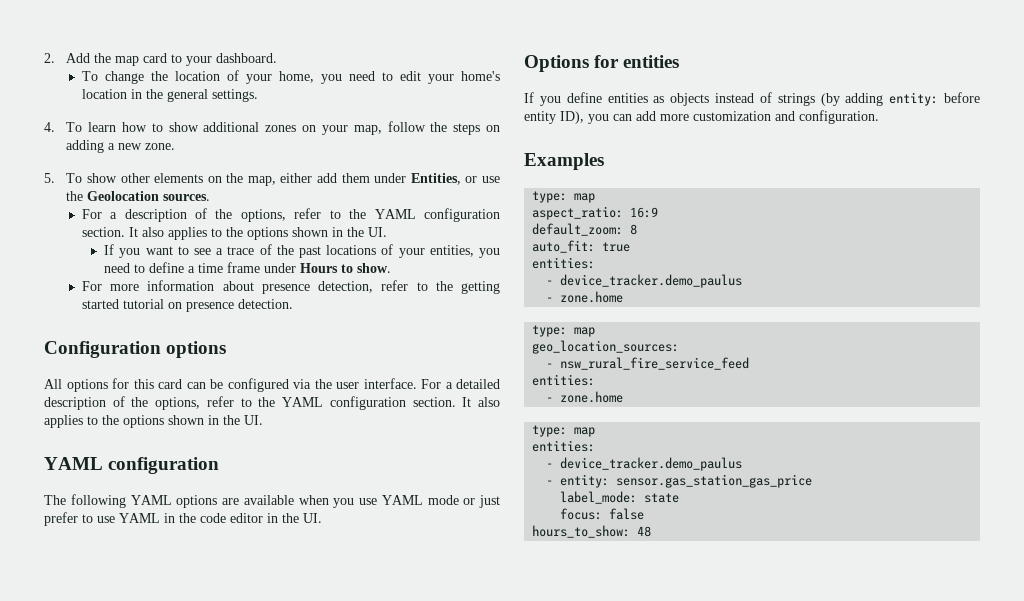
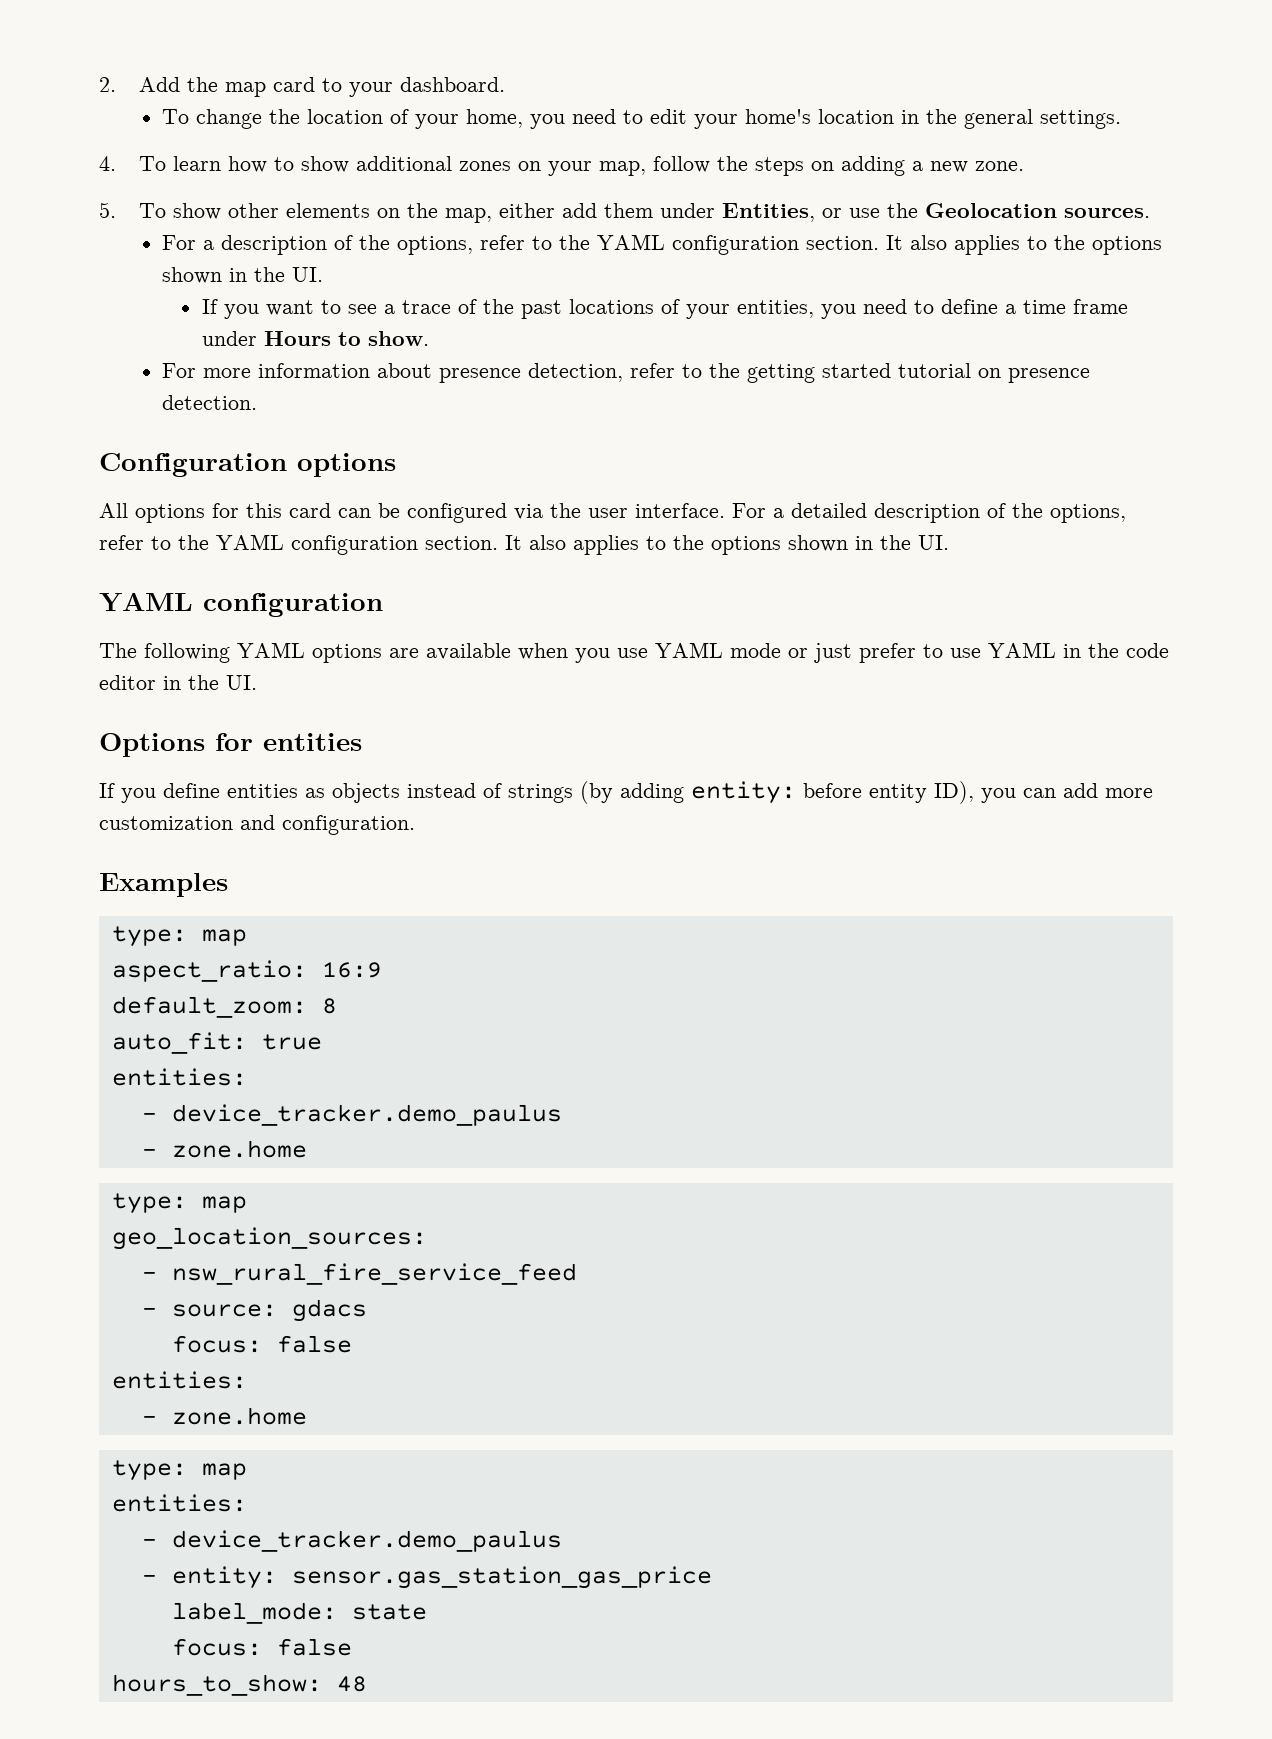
+ - source: gdacs
+ focus: false

